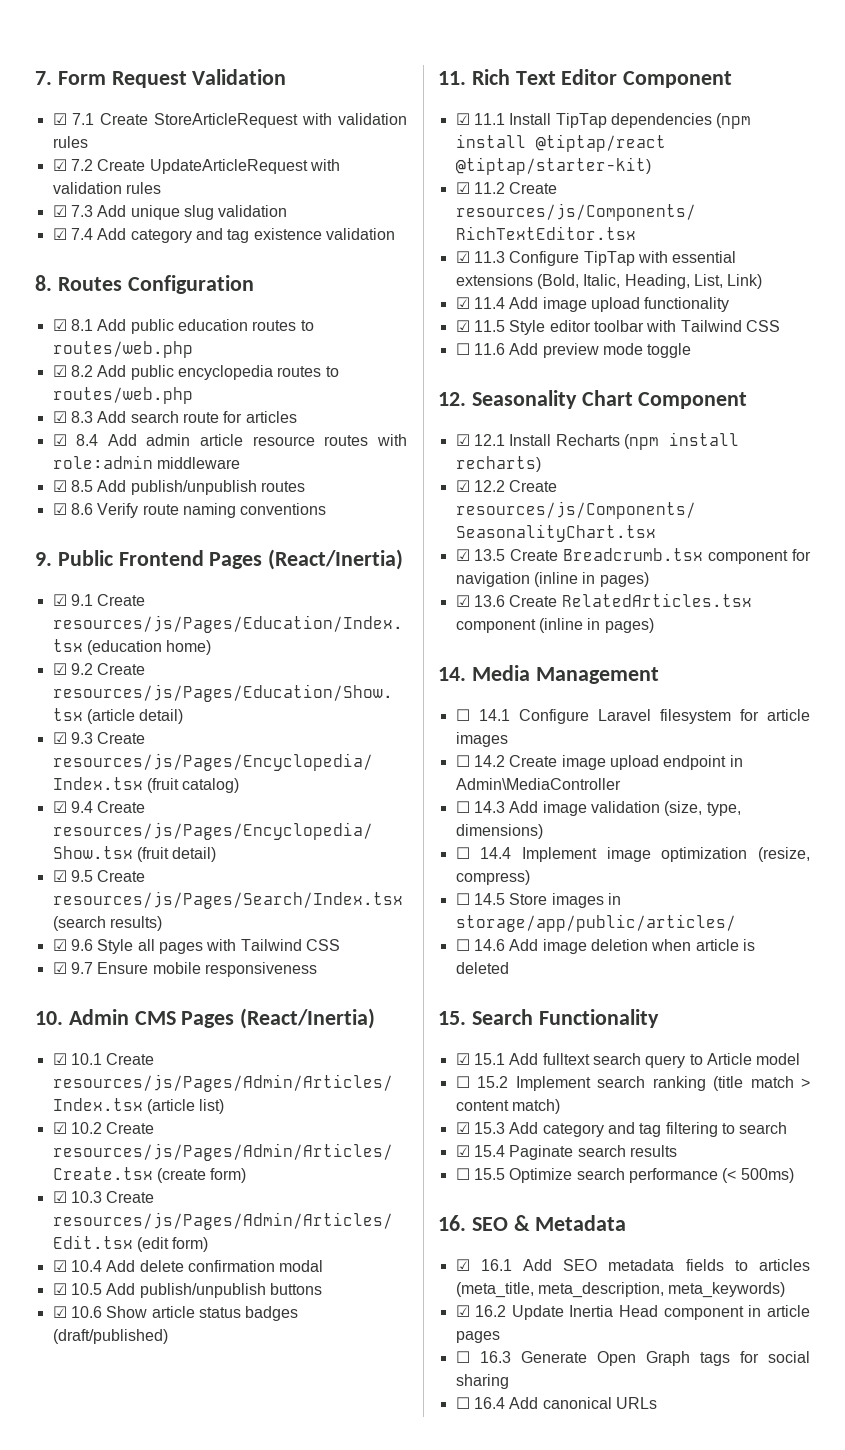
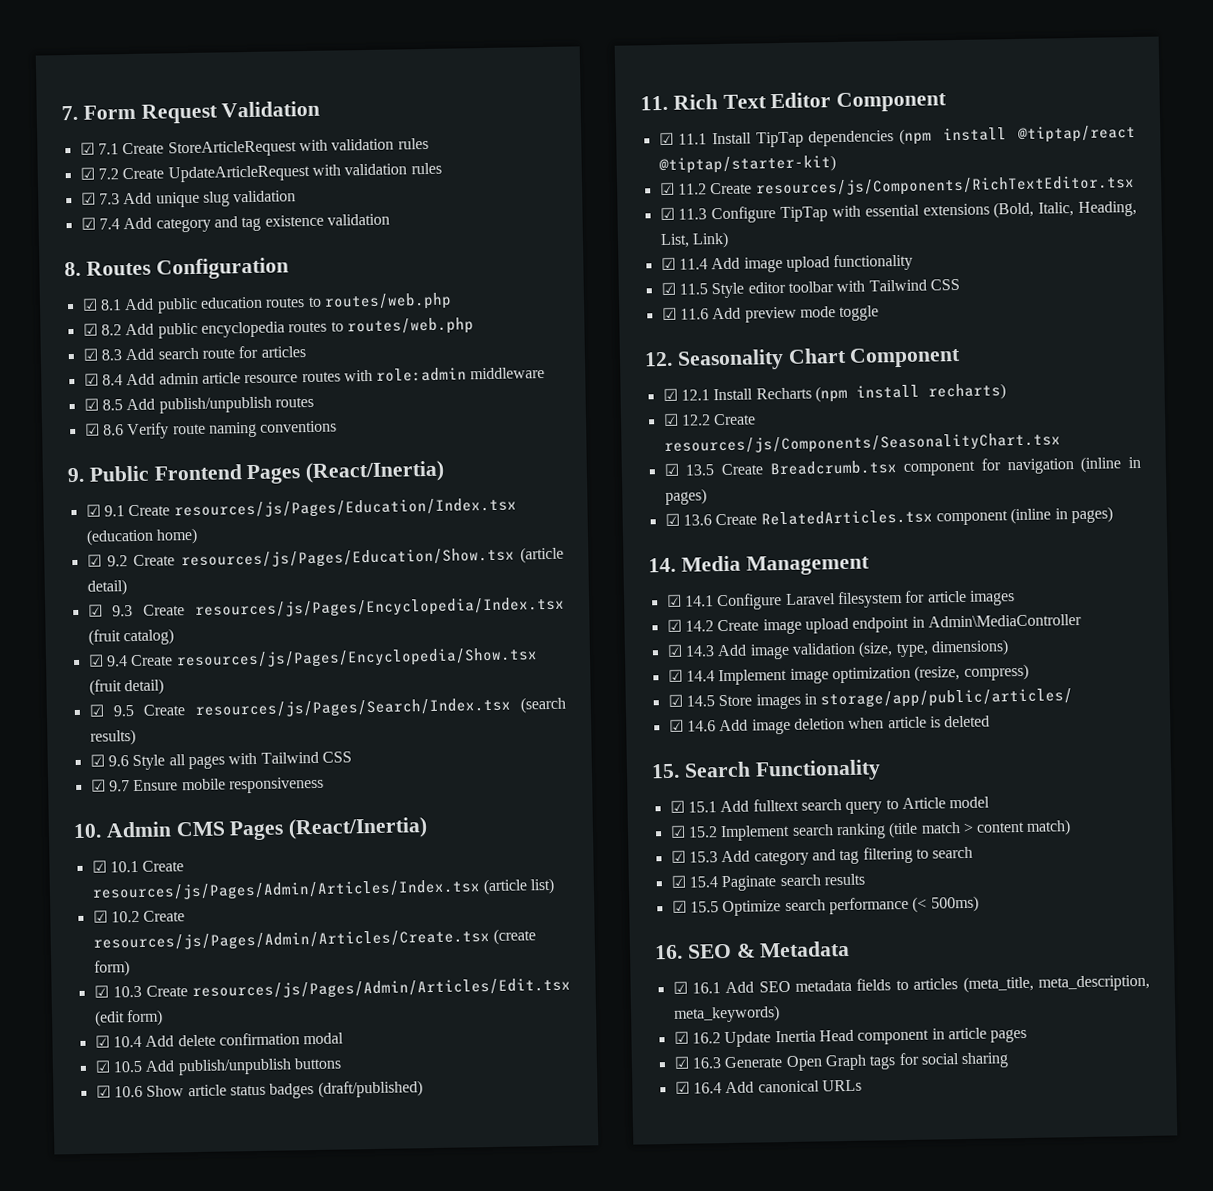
- ☐ 11.6 Add preview mode toggle
+ ☑ 11.6 Add preview mode toggle
- ☐ 14.1 Configure Laravel filesystem for article images
+ ☑ 14.1 Configure Laravel filesystem for article images
- ☐ 14.2 Create image upload endpoint in Admin\MediaController
+ ☑ 14.2 Create image upload endpoint in Admin\MediaController
- ☐ 14.3 Add image validation (size, type, dimensions)
+ ☑ 14.3 Add image validation (size, type, dimensions)
- ☐ 14.4 Implement image optimization (resize, compress)
+ ☑ 14.4 Implement image optimization (resize, compress)
- ☐ 14.5 Store images in storage/app/public/articles/
+ ☑ 14.5 Store images in storage/app/public/articles/
- ☐ 14.6 Add image deletion when article is deleted
+ ☑ 14.6 Add image deletion when article is deleted
- ☐ 15.2 Implement search ranking (title match > content match)
+ ☑ 15.2 Implement search ranking (title match > content match)
- ☐ 15.5 Optimize search performance (< 500ms)
+ ☑ 15.5 Optimize search performance (< 500ms)
- ☐ 16.3 Generate Open Graph tags for social sharing
+ ☑ 16.3 Generate Open Graph tags for social sharing
- ☐ 16.4 Add canonical URLs
+ ☑ 16.4 Add canonical URLs

